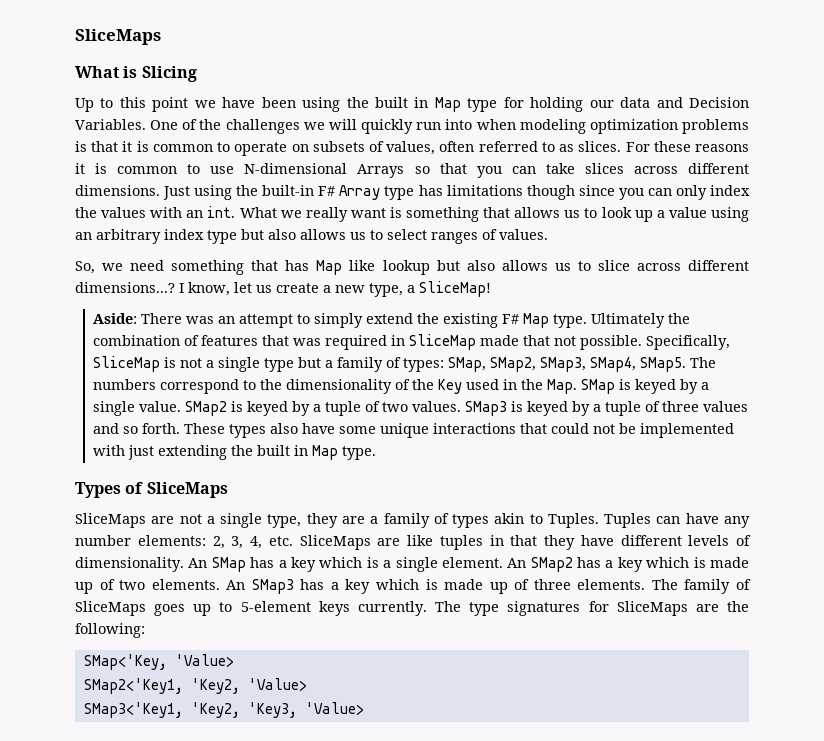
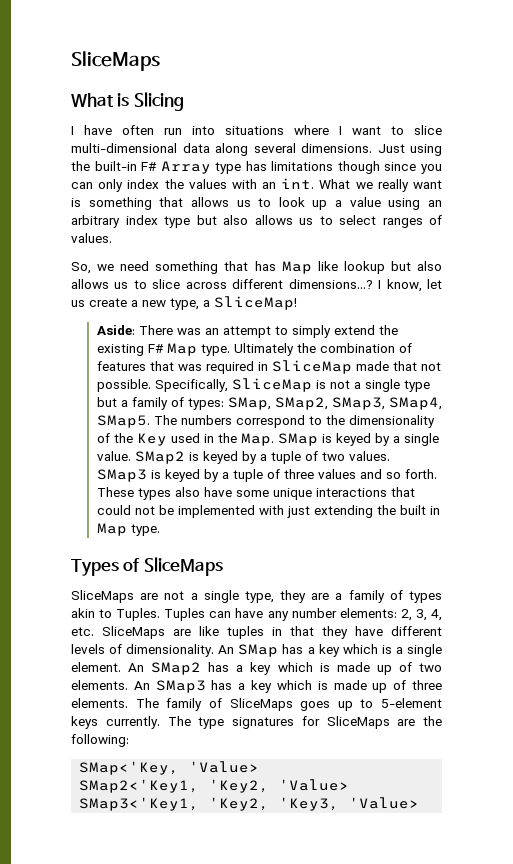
- Up to this point we have been using the built in Map type for holding our data and Decision Variables. One of the challenges we will quickly run into when modeling optimization problems is that it is common to operate on subsets of values, often referred to as slices. For these reasons it is common to use N-dimensional Arrays so that you can take slices across different dimensions.
+ I have often run into situations where I want to slice multi-dimensional data along several dimensions.

